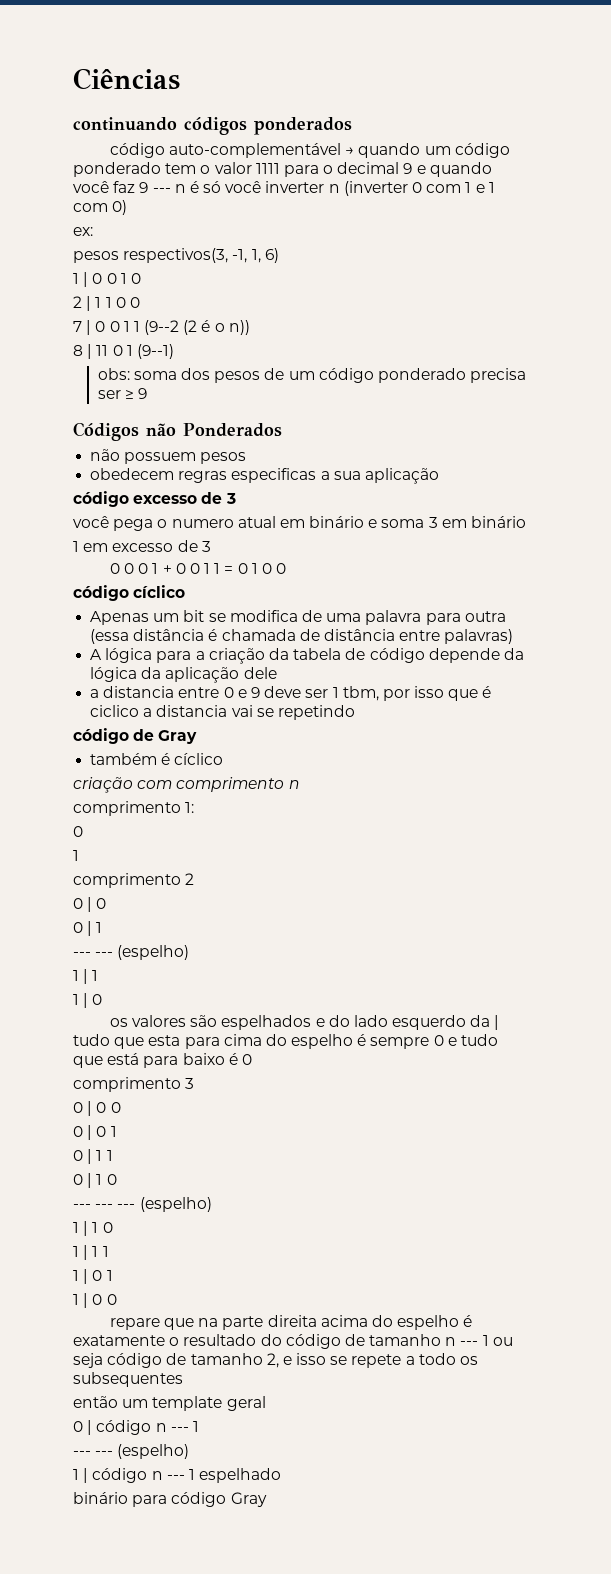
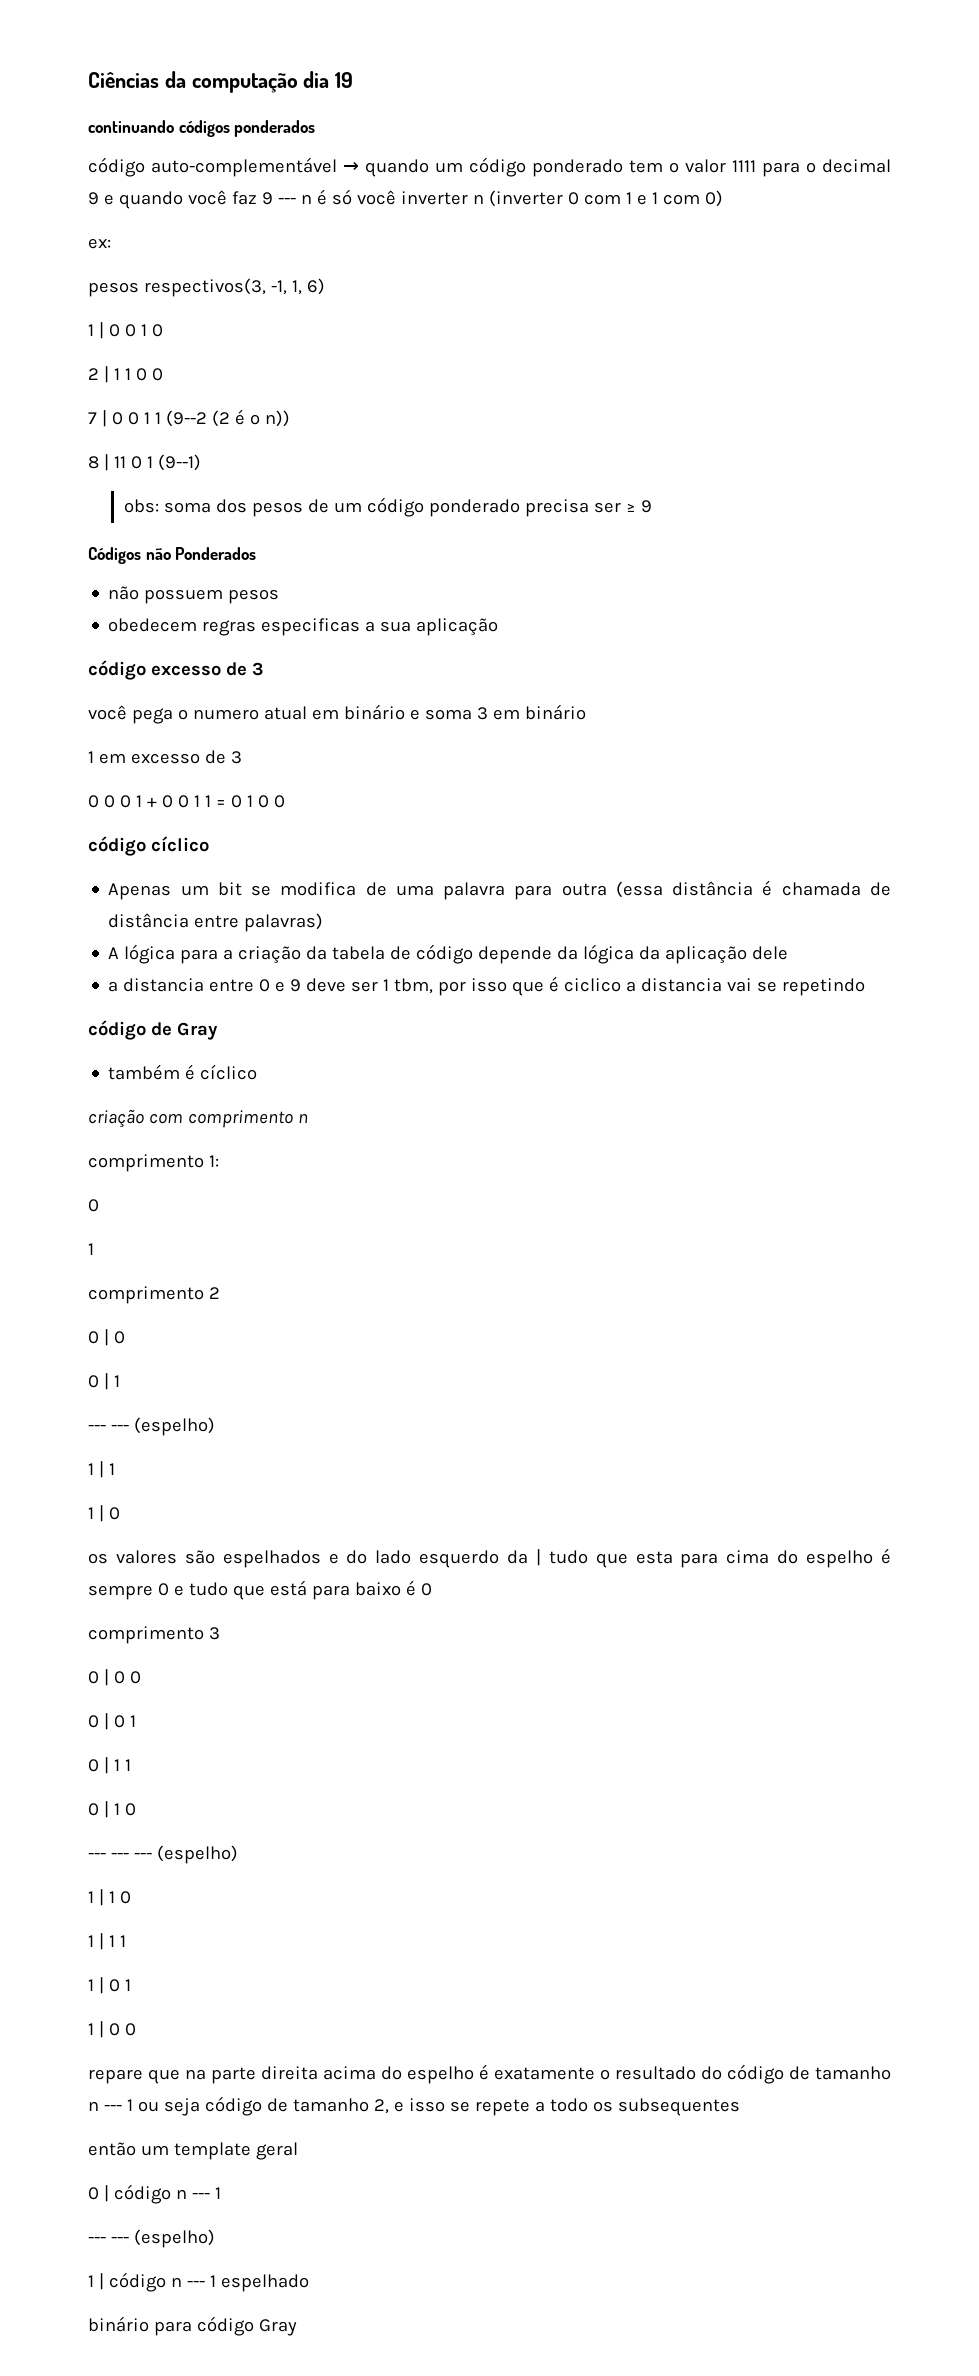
- Ciências
+ Ciências da computação dia 19

